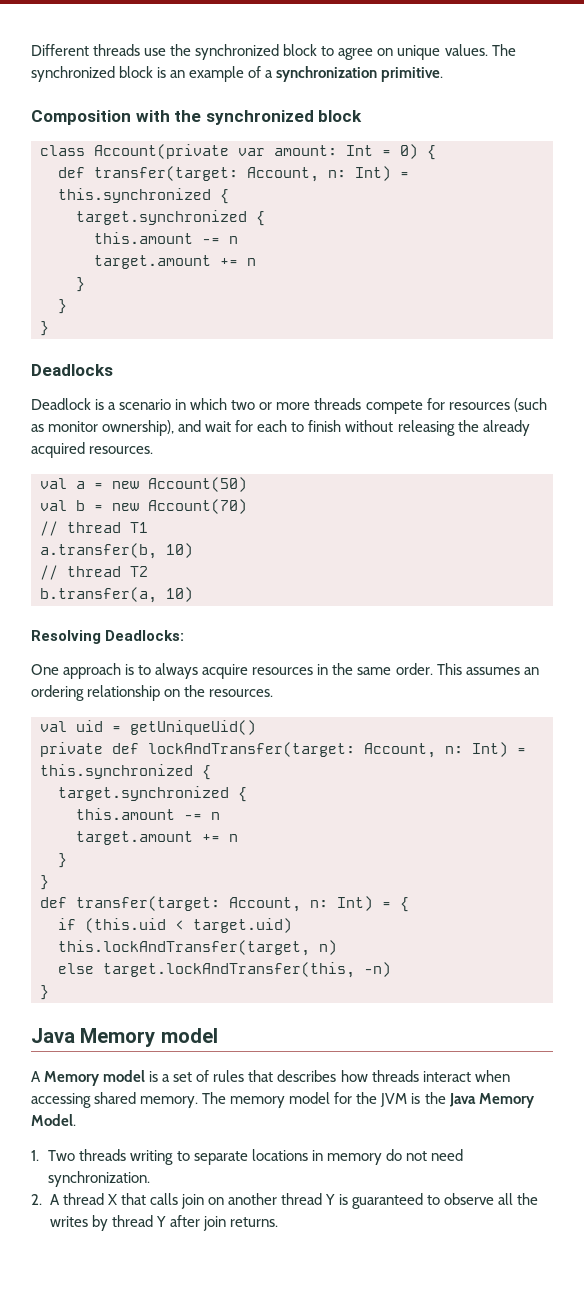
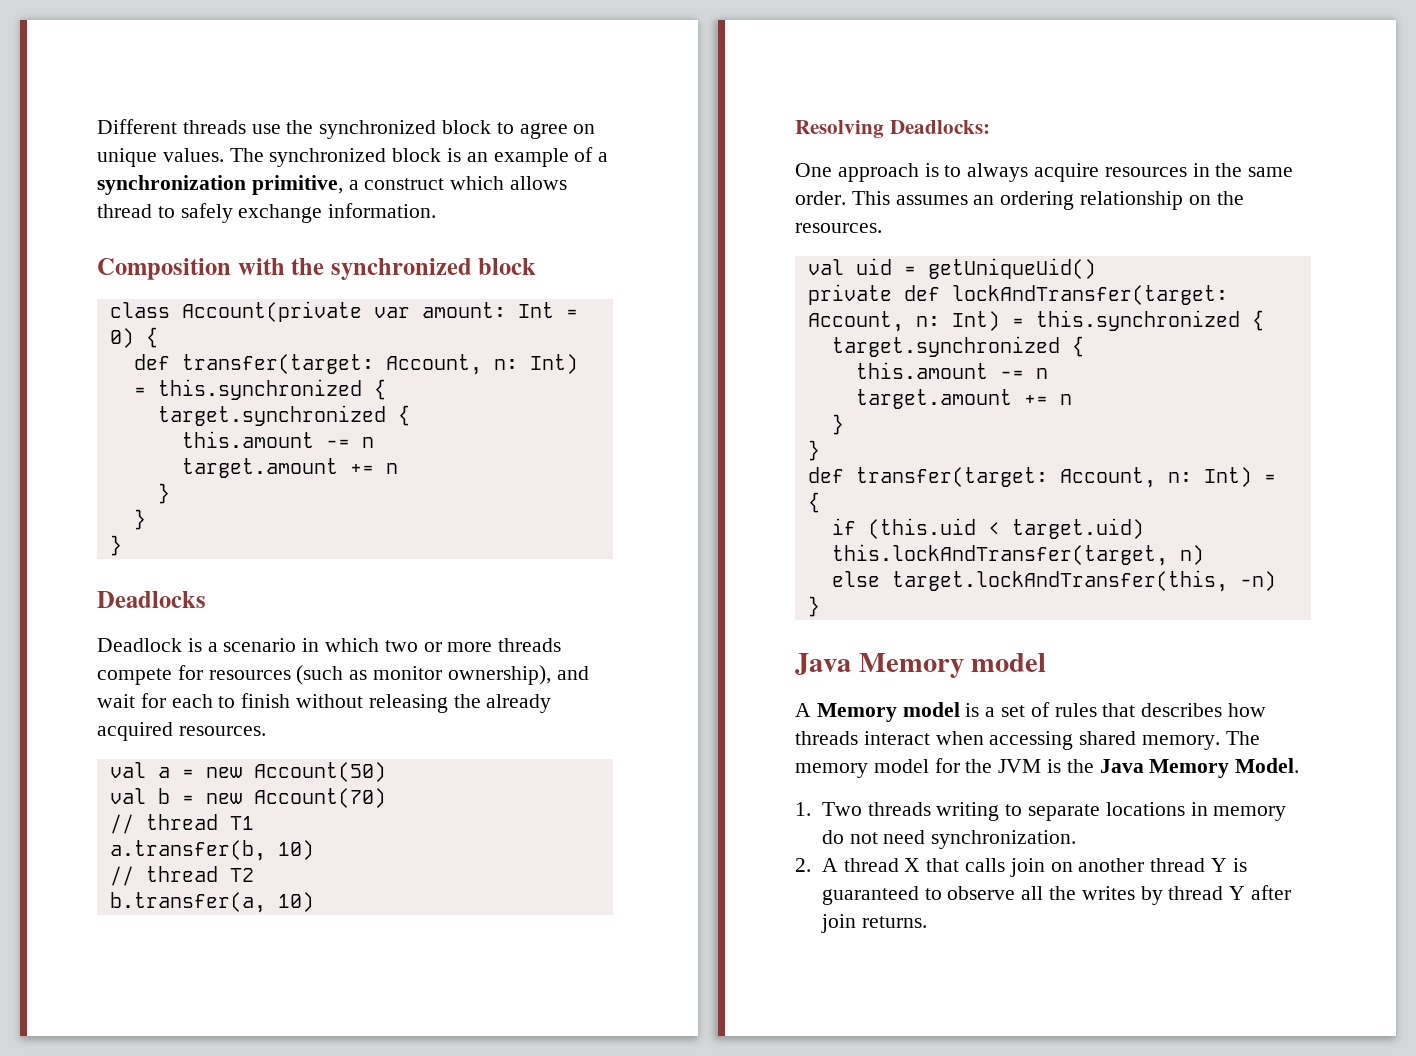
- The synchronized block is an example of a synchronization primitive.
+ The synchronized block is an example of a synchronization primitive, a construct which allows thread to safely exchange information.

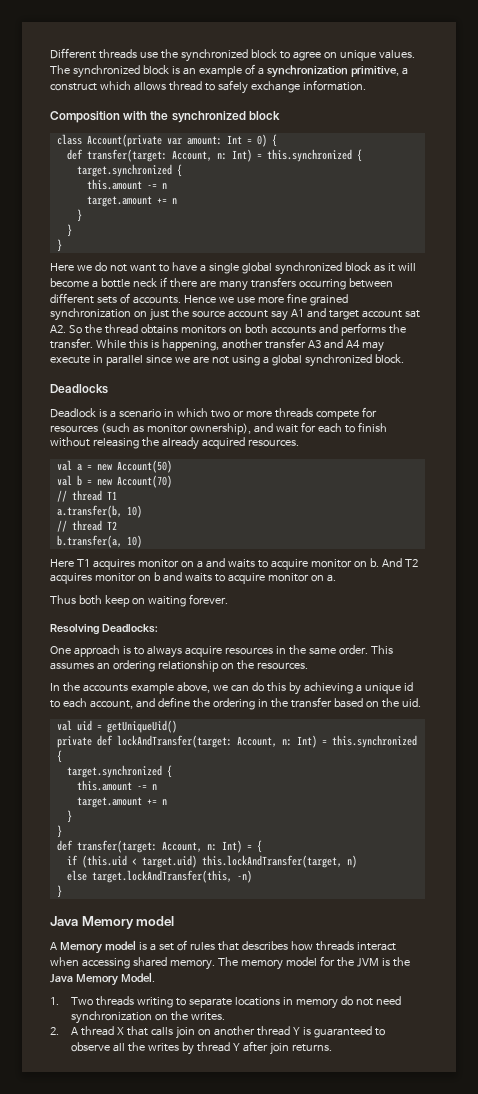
+ Here we do not want to have a single global synchronized block as it will become a bottle neck if there are many transfers occurring between different sets of accounts. Hence we use more fine grained synchronization on just the source account say A1 and target account sat A2. So the thread obtains monitors on both accounts and performs the transfer. While this is happening, another transfer A3 and A4 may execute in parallel since we are not using a global synchronized block.
+ Here T1 acquires monitor on a and waits to acquire monitor on b. And T2 acquires monitor on b and waits to acquire monitor on a.
+ Thus both keep on waiting forever.
+ In the accounts example above, we can do this by achieving a unique id to each account, and define the ordering in the transfer based on the uid.
- 1. Two threads writing to separate locations in memory do not need synchronization.
+ 1. Two threads writing to separate locations in memory do not need synchronization on the writes.

